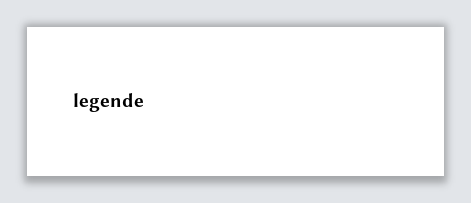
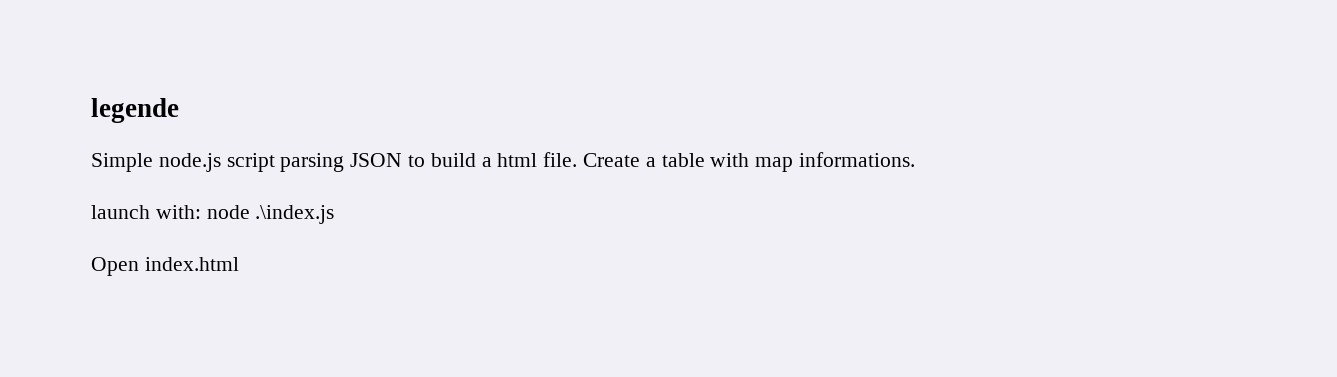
+ Simple node.js script parsing JSON to build a html file. Create a table with map informations.
+ launch with: node .\index.js
+ Open index.html

